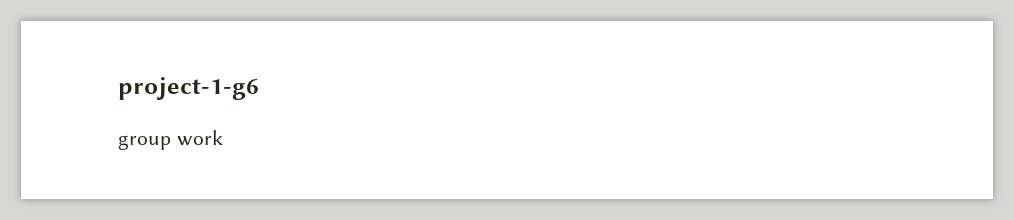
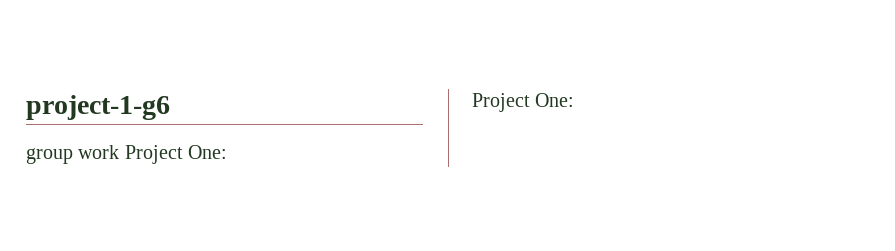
- group work
+ group work Project One:
+ Project One:

